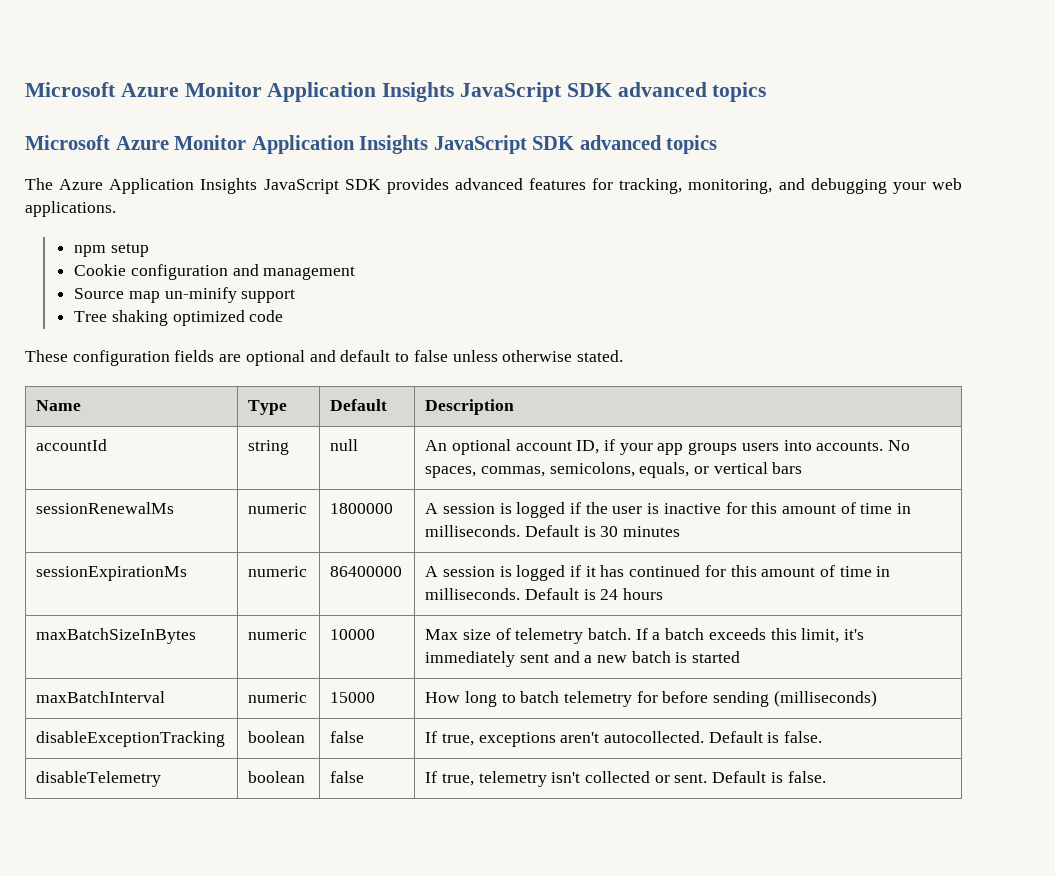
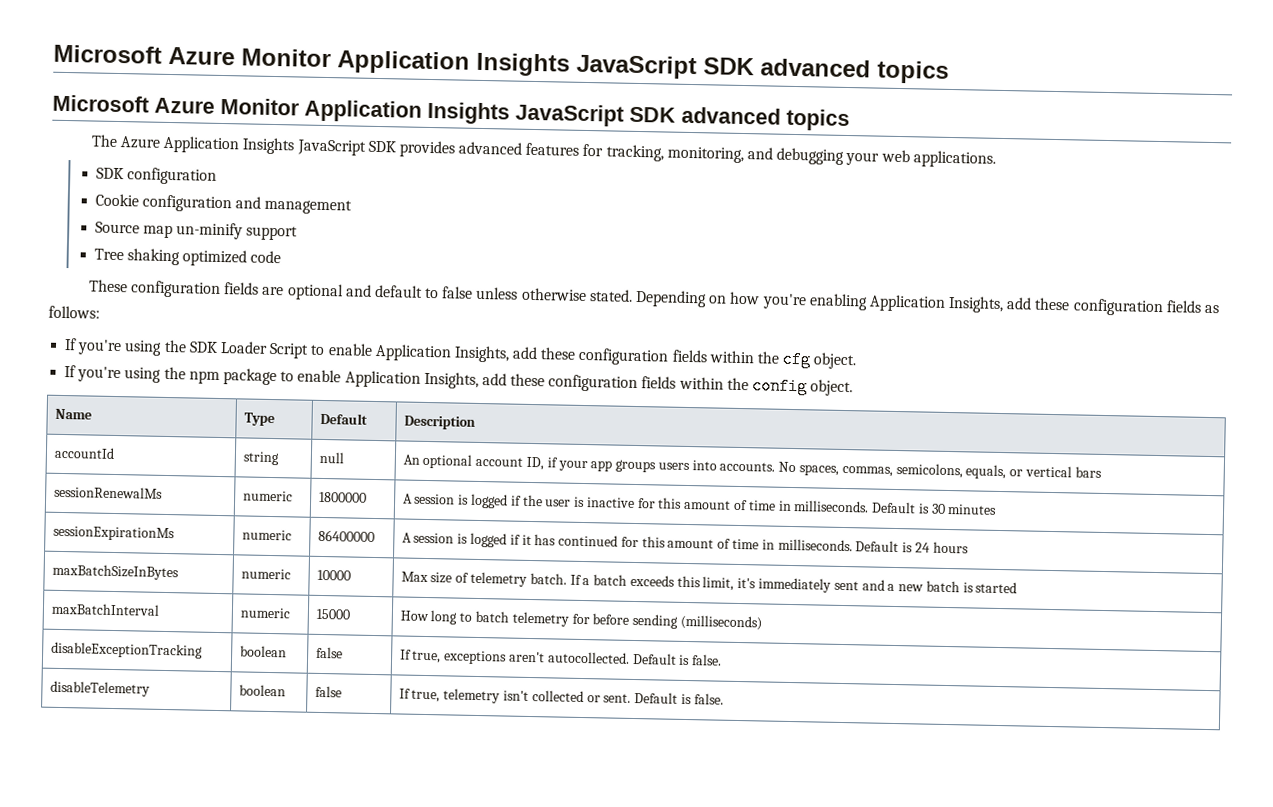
- npm setup
+ SDK configuration
+ Depending on how you're enabling Application Insights, add these configuration fields as follows:
+ If you're using the SDK Loader Script to enable Application Insights, add these configuration fields within the cfg object.
+ If you're using the npm package to enable Application Insights, add these configuration fields within the config object.

